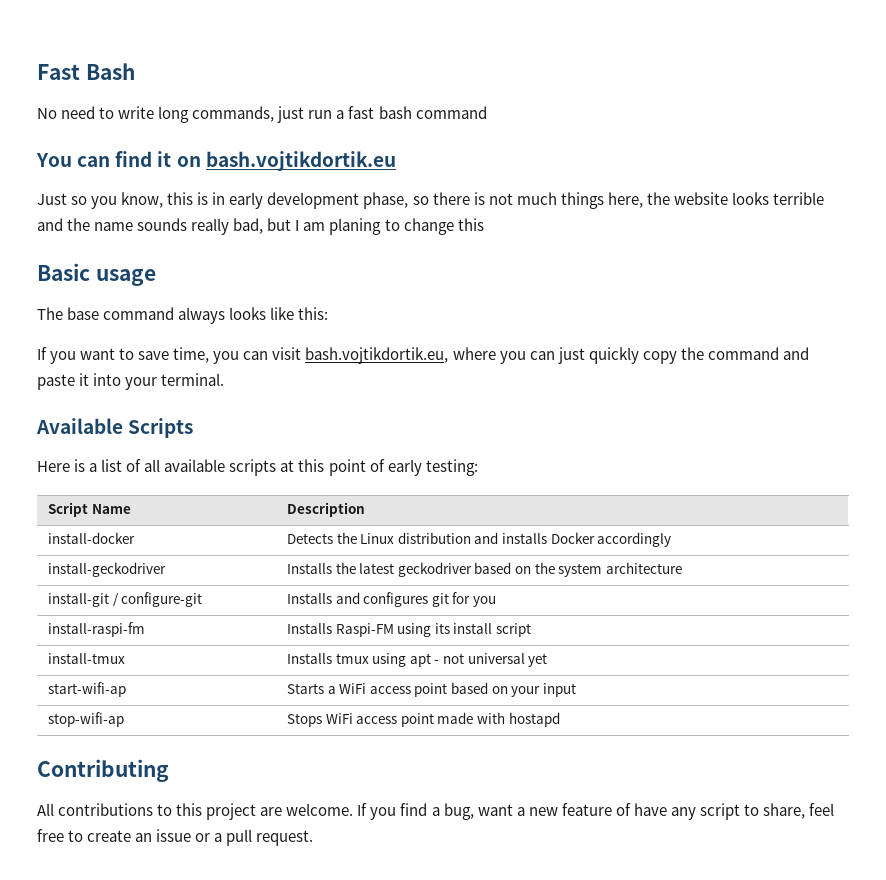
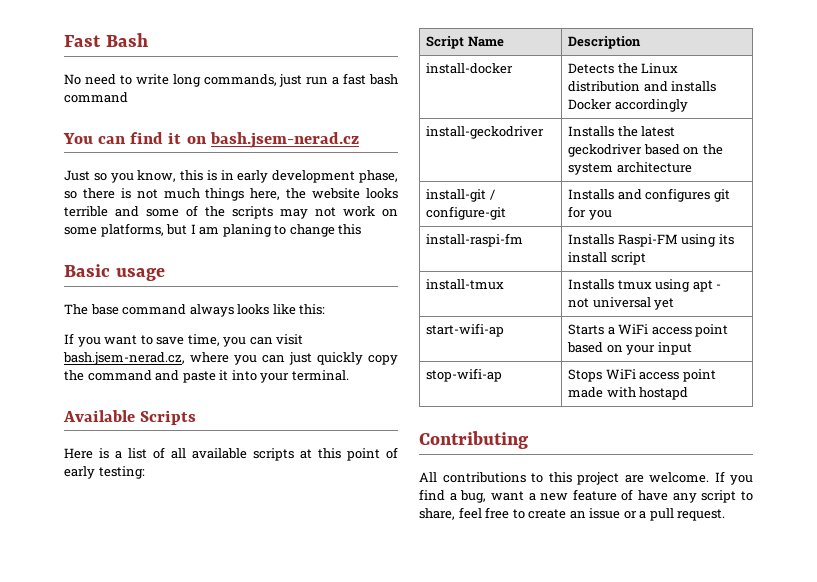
- You can find it on bash.vojtikdortik.eu
+ You can find it on bash.jsem-nerad.cz
- Just so you know, this is in early development phase, so there is not much things here, the website looks terrible and the name sounds really bad, but I am planing to change this
+ Just so you know, this is in early development phase, so there is not much things here, the website looks terrible and some of the scripts may not work on some platforms, but I am planing to change this
- If you want to save time, you can visit bash.vojtikdortik.eu, where you can just quickly copy the command and paste it into your terminal.
+ If you want to save time, you can visit bash.jsem-nerad.cz, where you can just quickly copy the command and paste it into your terminal.

